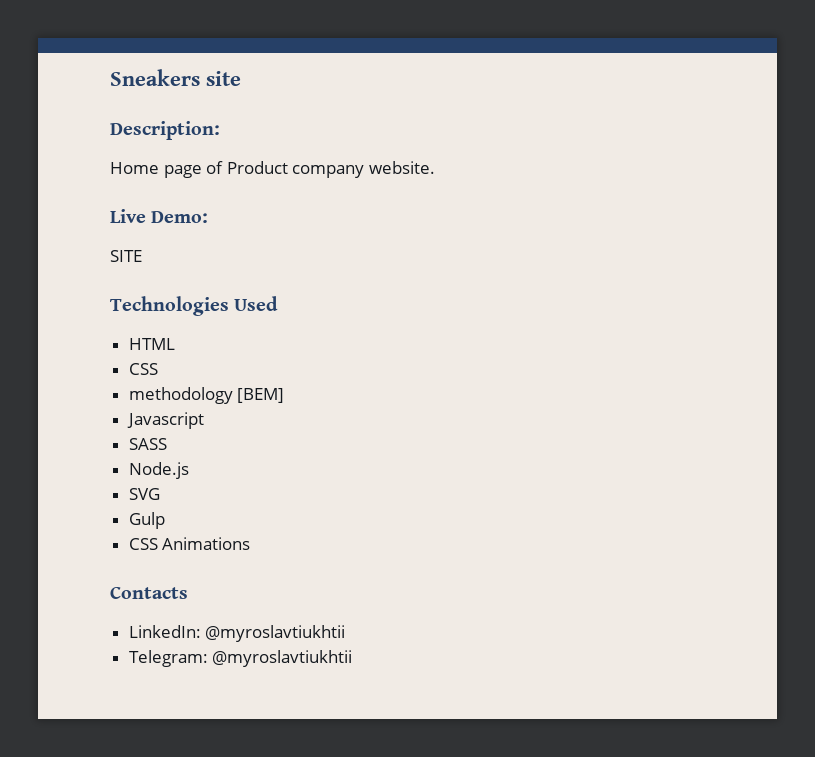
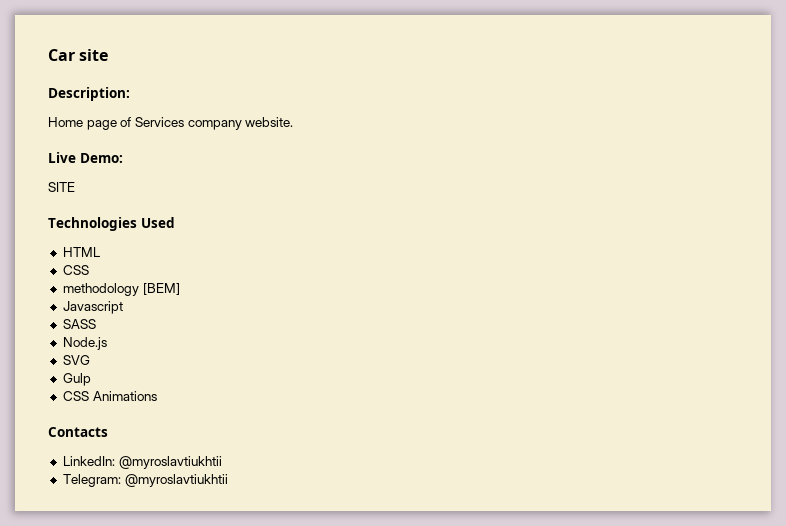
- Sneakers site
+ Car site
- Home page of Product company website.
+ Home page of Services company website.

